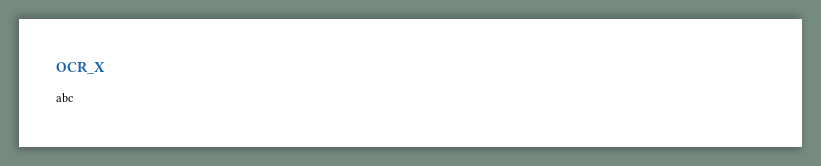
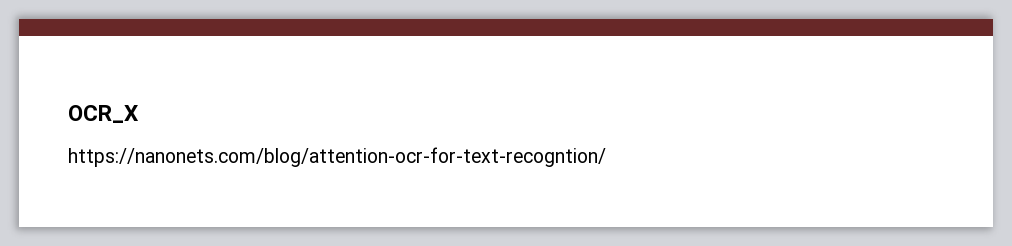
- abc
+ https://nanonets.com/blog/attention-ocr-for-text-recogntion/

